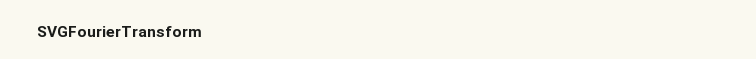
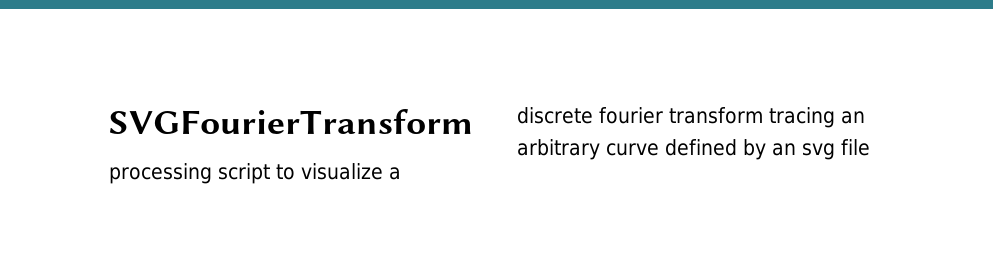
+ processing script to visualize a discrete fourier transform tracing an arbitrary curve defined by an svg file

